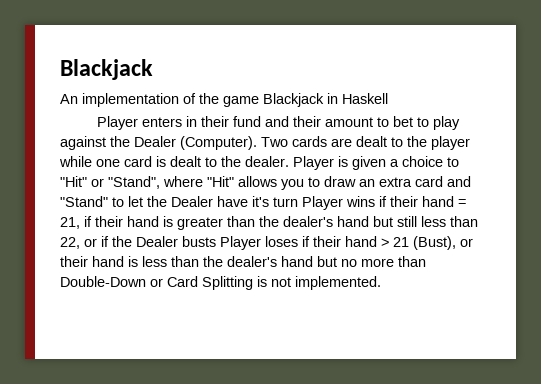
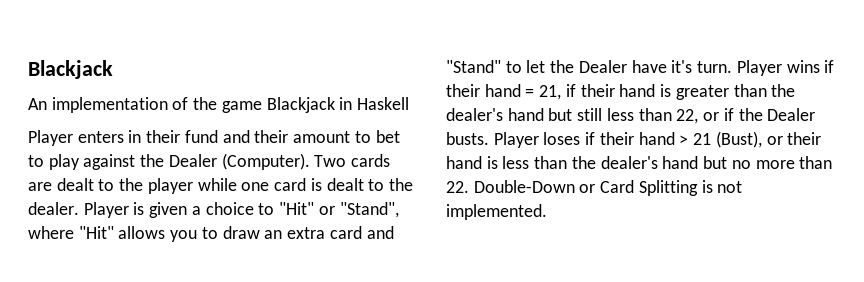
- Player is given a choice to "Hit" or "Stand", where "Hit" allows you to draw an extra card and "Stand" to let the Dealer have it's turn Player wins if their hand = 21, if their hand is greater than the dealer's hand but still less than 22, or if the Dealer busts Player loses if their hand > 21 (Bust), or their hand is less than the dealer's hand but no more than Double-Down or Card Splitting is not implemented.
+ Player is given a choice to "Hit" or "Stand", where "Hit" allows you to draw an extra card and "Stand" to let the Dealer have it's turn. Player wins if their hand = 21, if their hand is greater than the dealer's hand but still less than 22, or if the Dealer busts. Player loses if their hand > 21 (Bust), or their hand is less than the dealer's hand but no more than 22. Double-Down or Card Splitting is not implemented.

